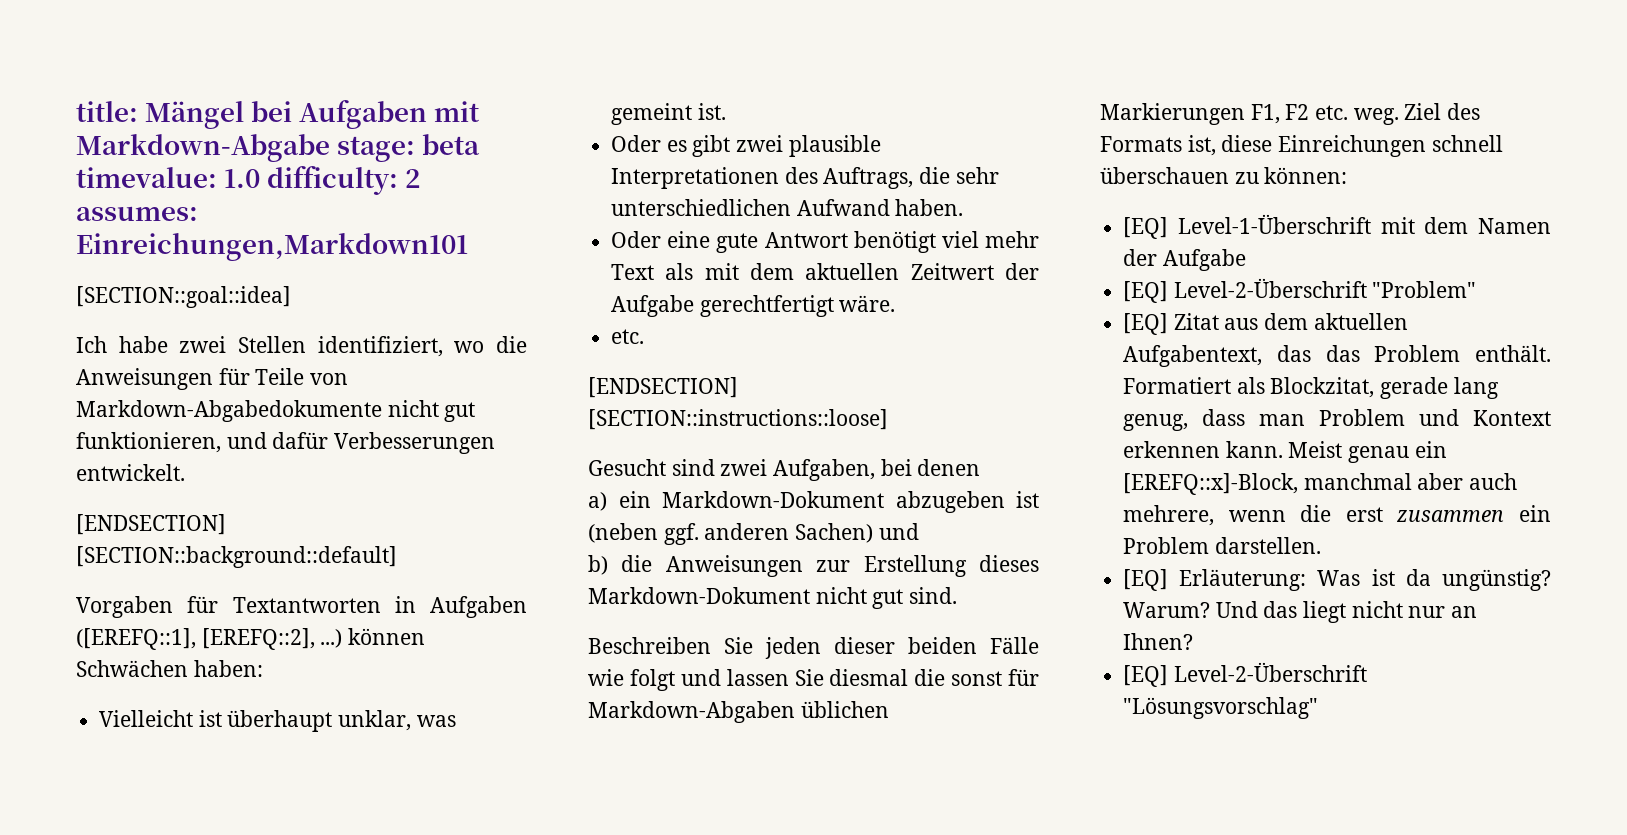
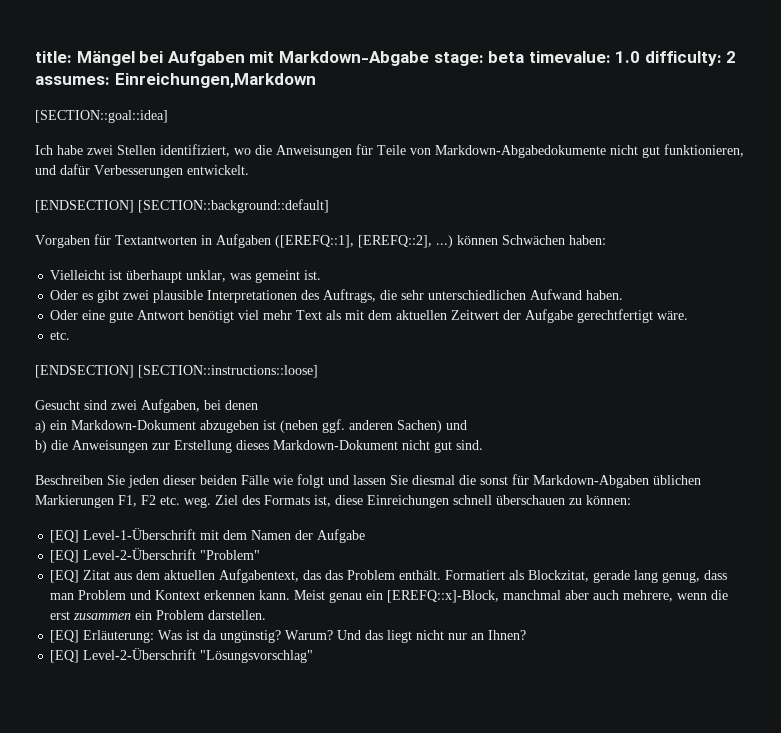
- title: Mängel bei Aufgaben mit Markdown-Abgabe stage: beta timevalue: 1.0 difficulty: 2 assumes: Einreichungen,Markdown101
+ title: Mängel bei Aufgaben mit Markdown-Abgabe stage: beta timevalue: 1.0 difficulty: 2 assumes: Einreichungen,Markdown

